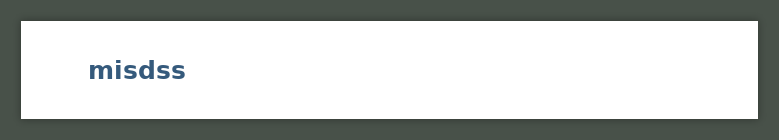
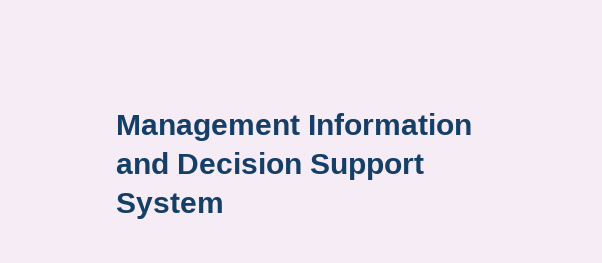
- misdss
+ Management Information and Decision Support System

